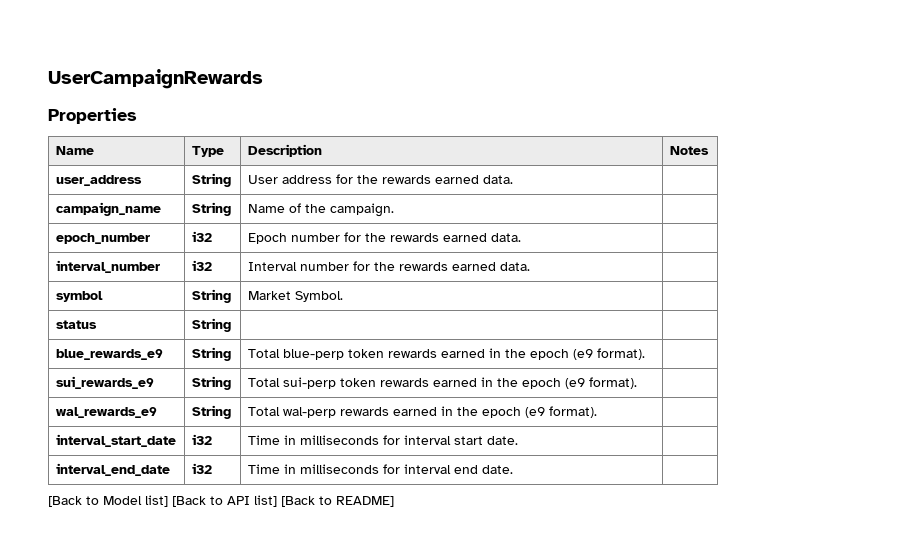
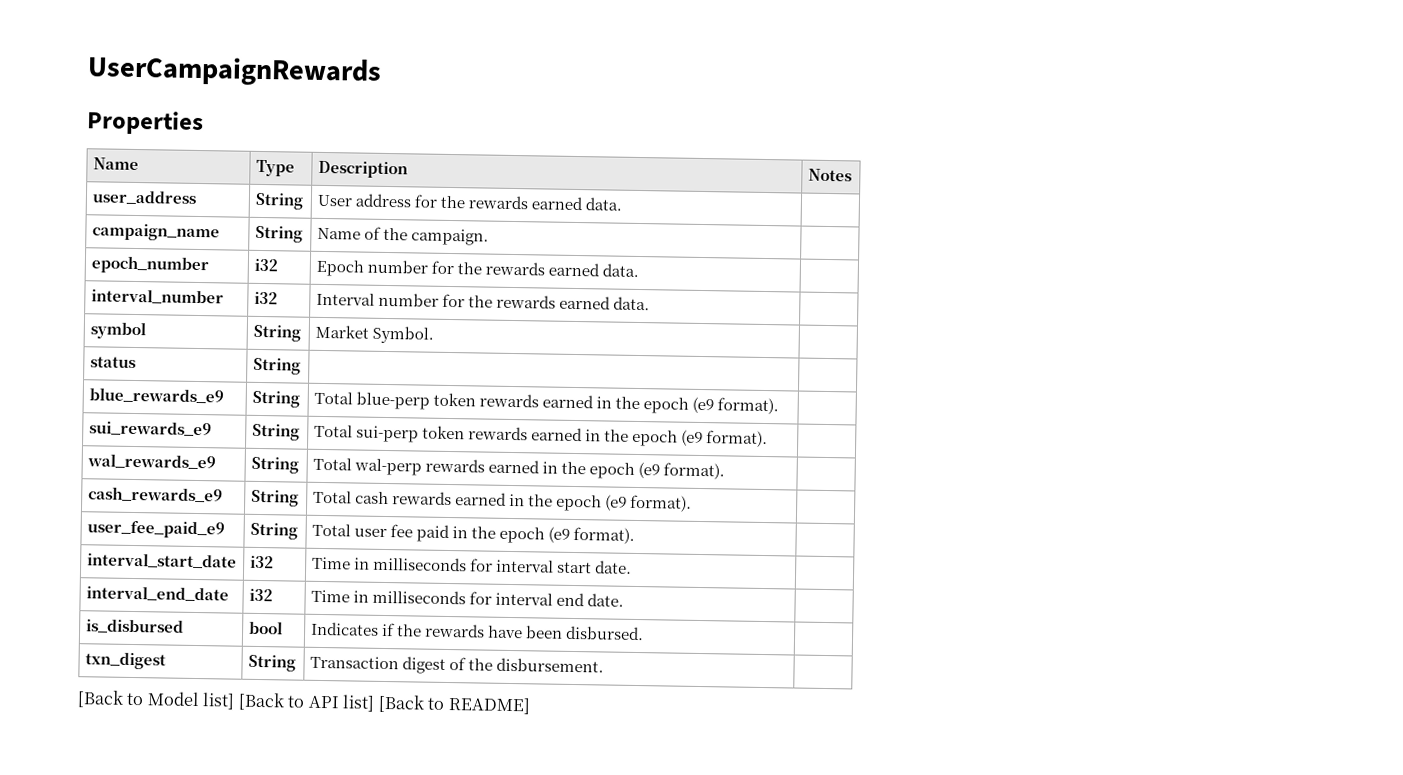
+ cash_rewards_e9 | String | Total cash rewards earned in the epoch (e9 format). |
+ user_fee_paid_e9 | String | Total user fee paid in the epoch (e9 format). |
+ is_disbursed | bool | Indicates if the rewards have been disbursed. |
+ txn_digest | String | Transaction digest of the disbursement. |

